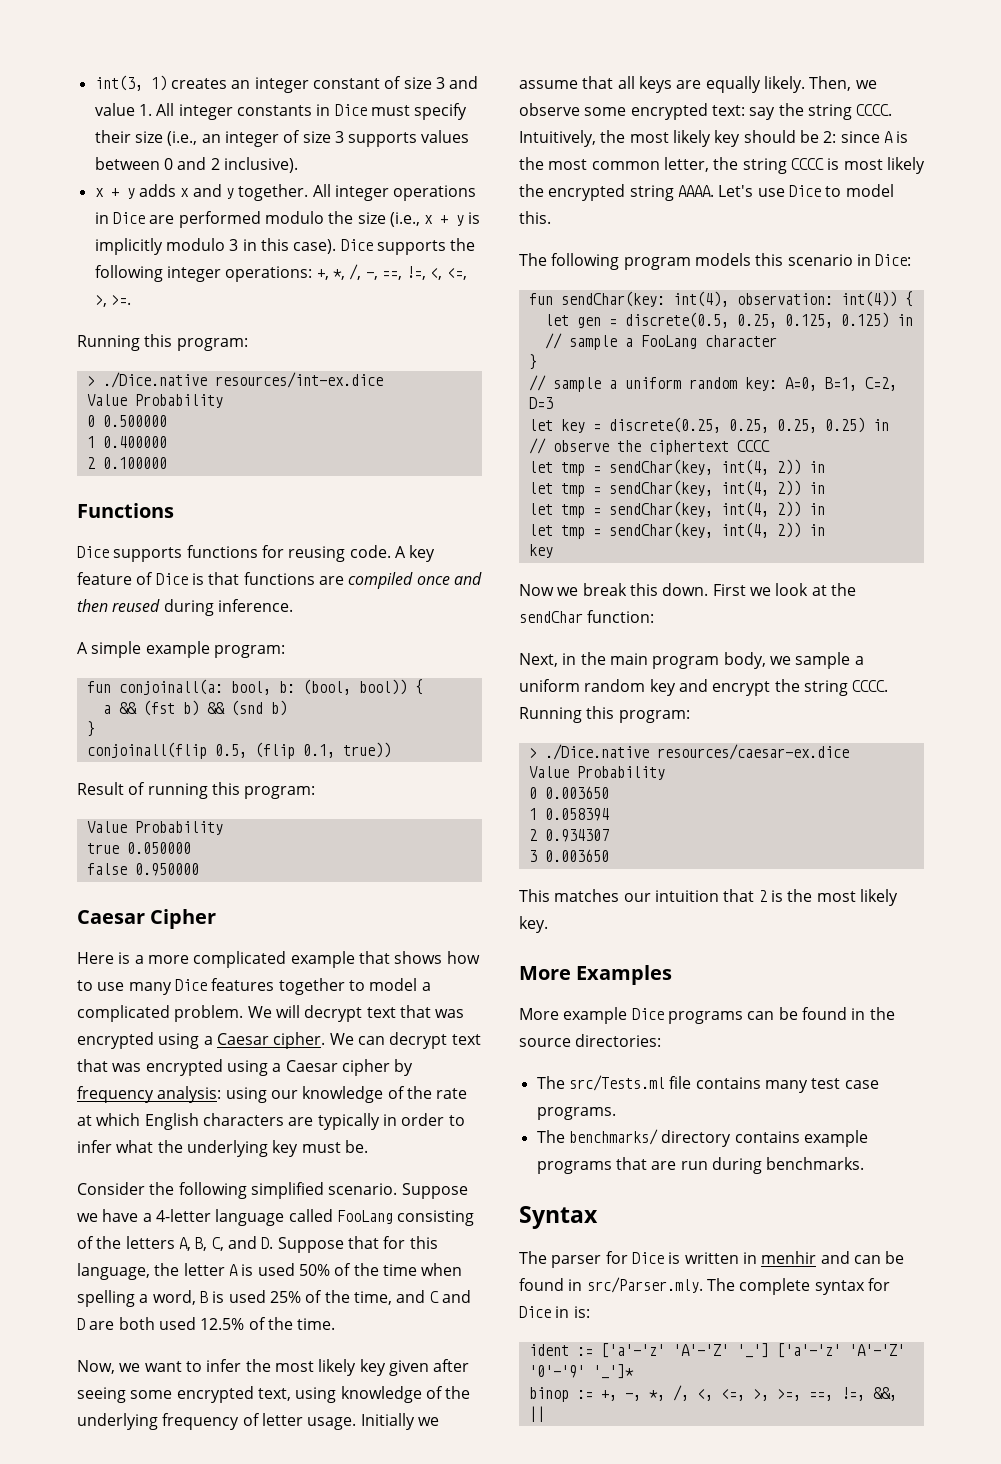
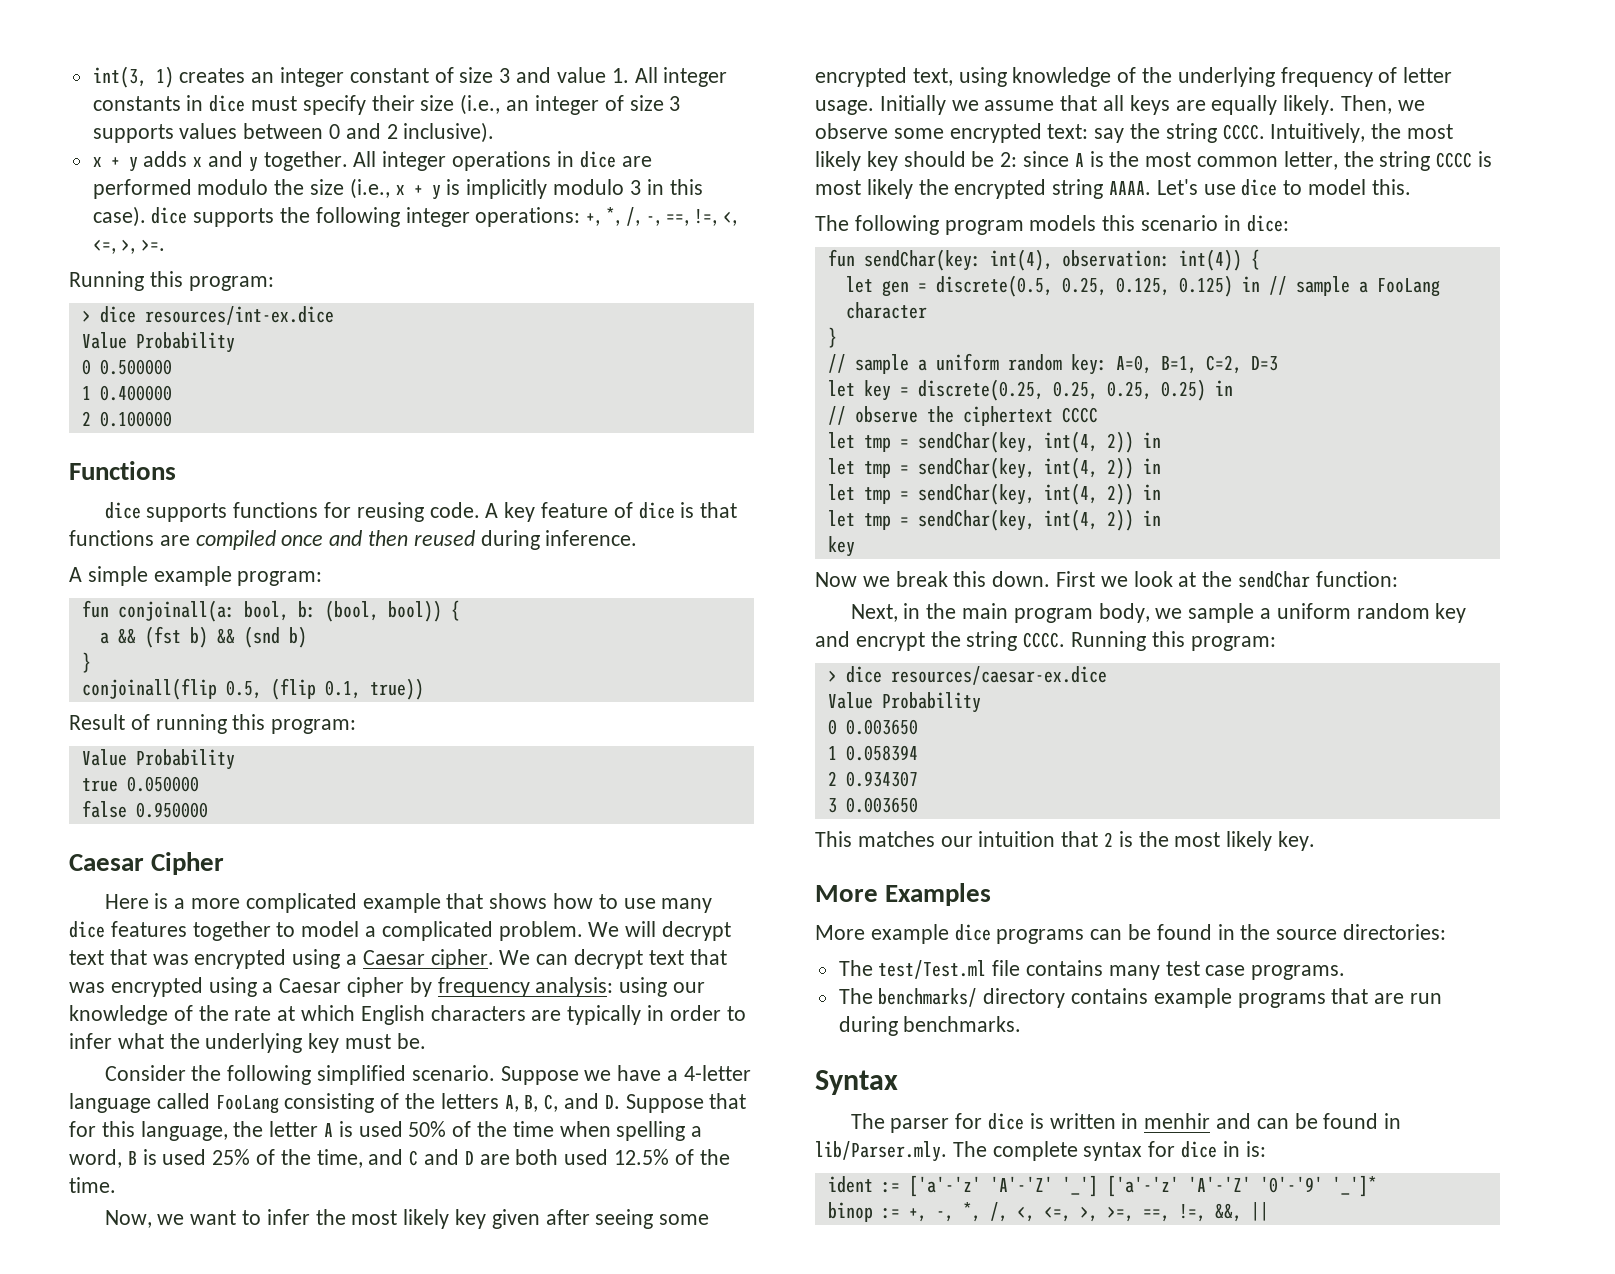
- int(3, 1) creates an integer constant of size 3 and value 1. All integer constants in Dice must specify their size (i.e., an integer of size 3 supports values between 0 and 2 inclusive).
+ int(3, 1) creates an integer constant of size 3 and value 1. All integer constants in dice must specify their size (i.e., an integer of size 3 supports values between 0 and 2 inclusive).
- All integer operations in Dice are performed modulo the size (i.e., x + y is implicitly modulo 3 in this case). Dice supports the following integer operations: +, *, /, -, ==, !=, <, <=, >, >=.
+ All integer operations in dice are performed modulo the size (i.e., x + y is implicitly modulo 3 in this case). dice supports the following integer operations: +, *, /, -, ==, !=, <, <=, >, >=.
- > ./Dice.native resources/int-ex.dice
+ > dice resources/int-ex.dice
- Dice supports functions for reusing code.
+ dice supports functions for reusing code.
- A key feature of Dice is that functions are compiled once and then reused during inference.
+ A key feature of dice is that functions are compiled once and then reused during inference.
- Here is a more complicated example that shows how to use many Dice features together to model a complicated problem.
+ Here is a more complicated example that shows how to use many dice features together to model a complicated problem.
- Let's use Dice to model this.
+ Let's use dice to model this.
- The following program models this scenario in Dice:
+ The following program models this scenario in dice:
- > ./Dice.native resources/caesar-ex.dice
+ > dice resources/caesar-ex.dice
- More example Dice programs can be found in the source directories:
+ More example dice programs can be found in the source directories:
- The src/Tests.ml file contains many test case programs.
+ The test/Test.ml file contains many test case programs.
- The parser for Dice is written in menhir and can be found in src/Parser.mly. The complete syntax for Dice in is:
+ The parser for dice is written in menhir and can be found in lib/Parser.mly. The complete syntax for dice in is:

